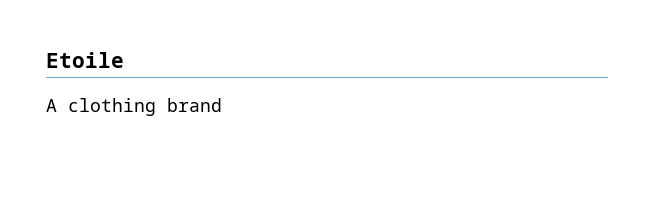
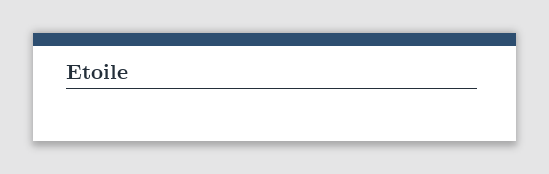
- A clothing brand

